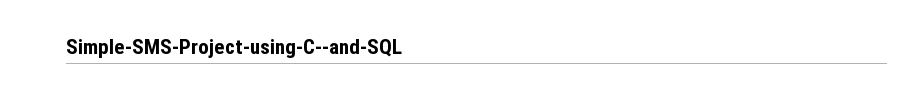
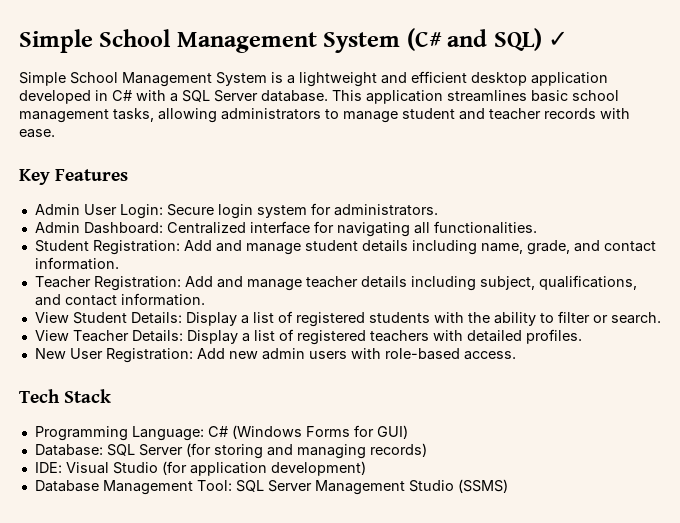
- Simple-SMS-Project-using-C--and-SQL
+ Simple School Management System (C# and SQL) ✓
+ Simple School Management System is a lightweight and efficient desktop application developed in C# with a SQL Server database. This application streamlines basic school management tasks, allowing administrators to manage student and teacher records with ease.
+ Key Features
+ Admin User Login: Secure login system for administrators.
+ Admin Dashboard: Centralized interface for navigating all functionalities.
+ Student Registration: Add and manage student details including name, grade, and contact information.
+ Teacher Registration: Add and manage teacher details including subject, qualifications, and contact information.
+ View Student Details: Display a list of registered students with the ability to filter or search.
+ View Teacher Details: Display a list of registered teachers with detailed profiles.
+ New User Registration: Add new admin users with role-based access.
+ Tech Stack
+ Programming Language: C# (Windows Forms for GUI)
+ Database: SQL Server (for storing and managing records)
+ IDE: Visual Studio (for application development)
+ Database Management Tool: SQL Server Management Studio (SSMS)

